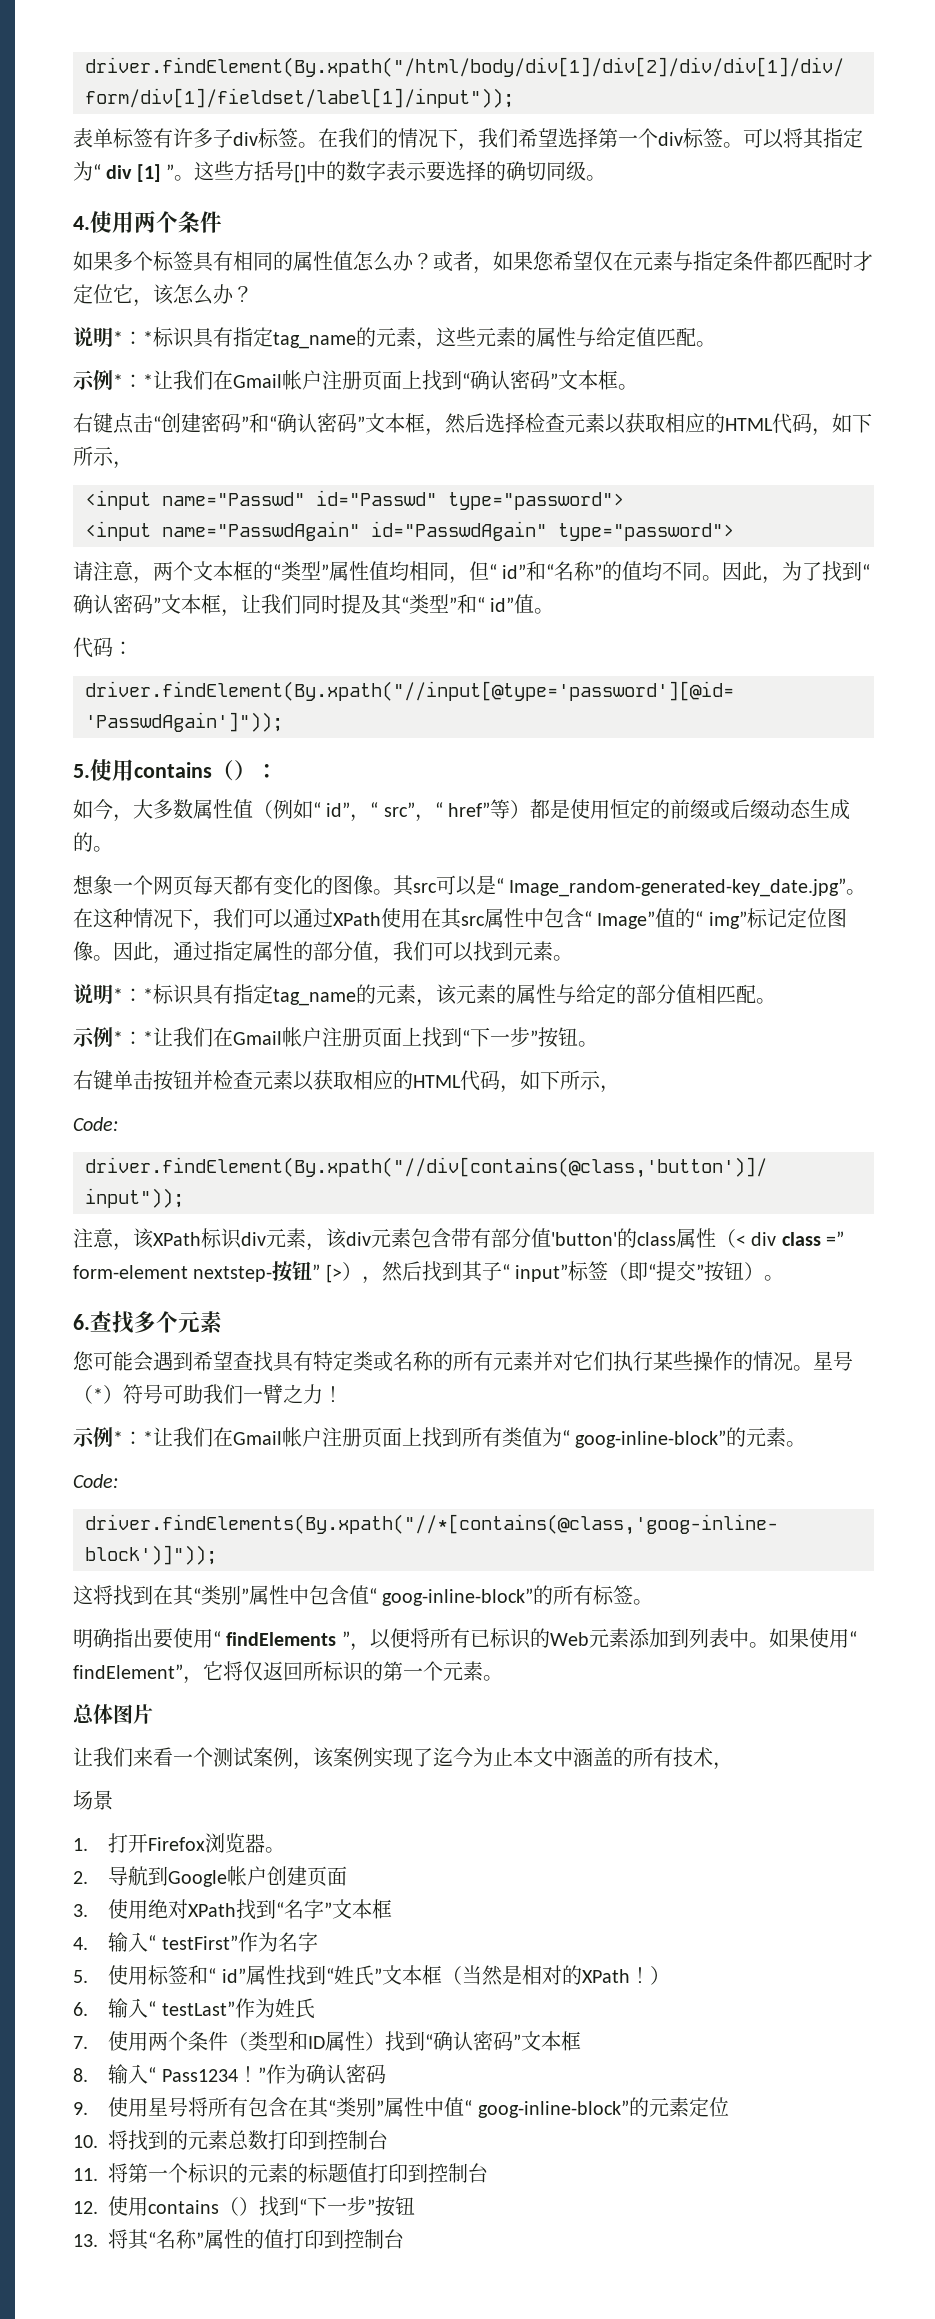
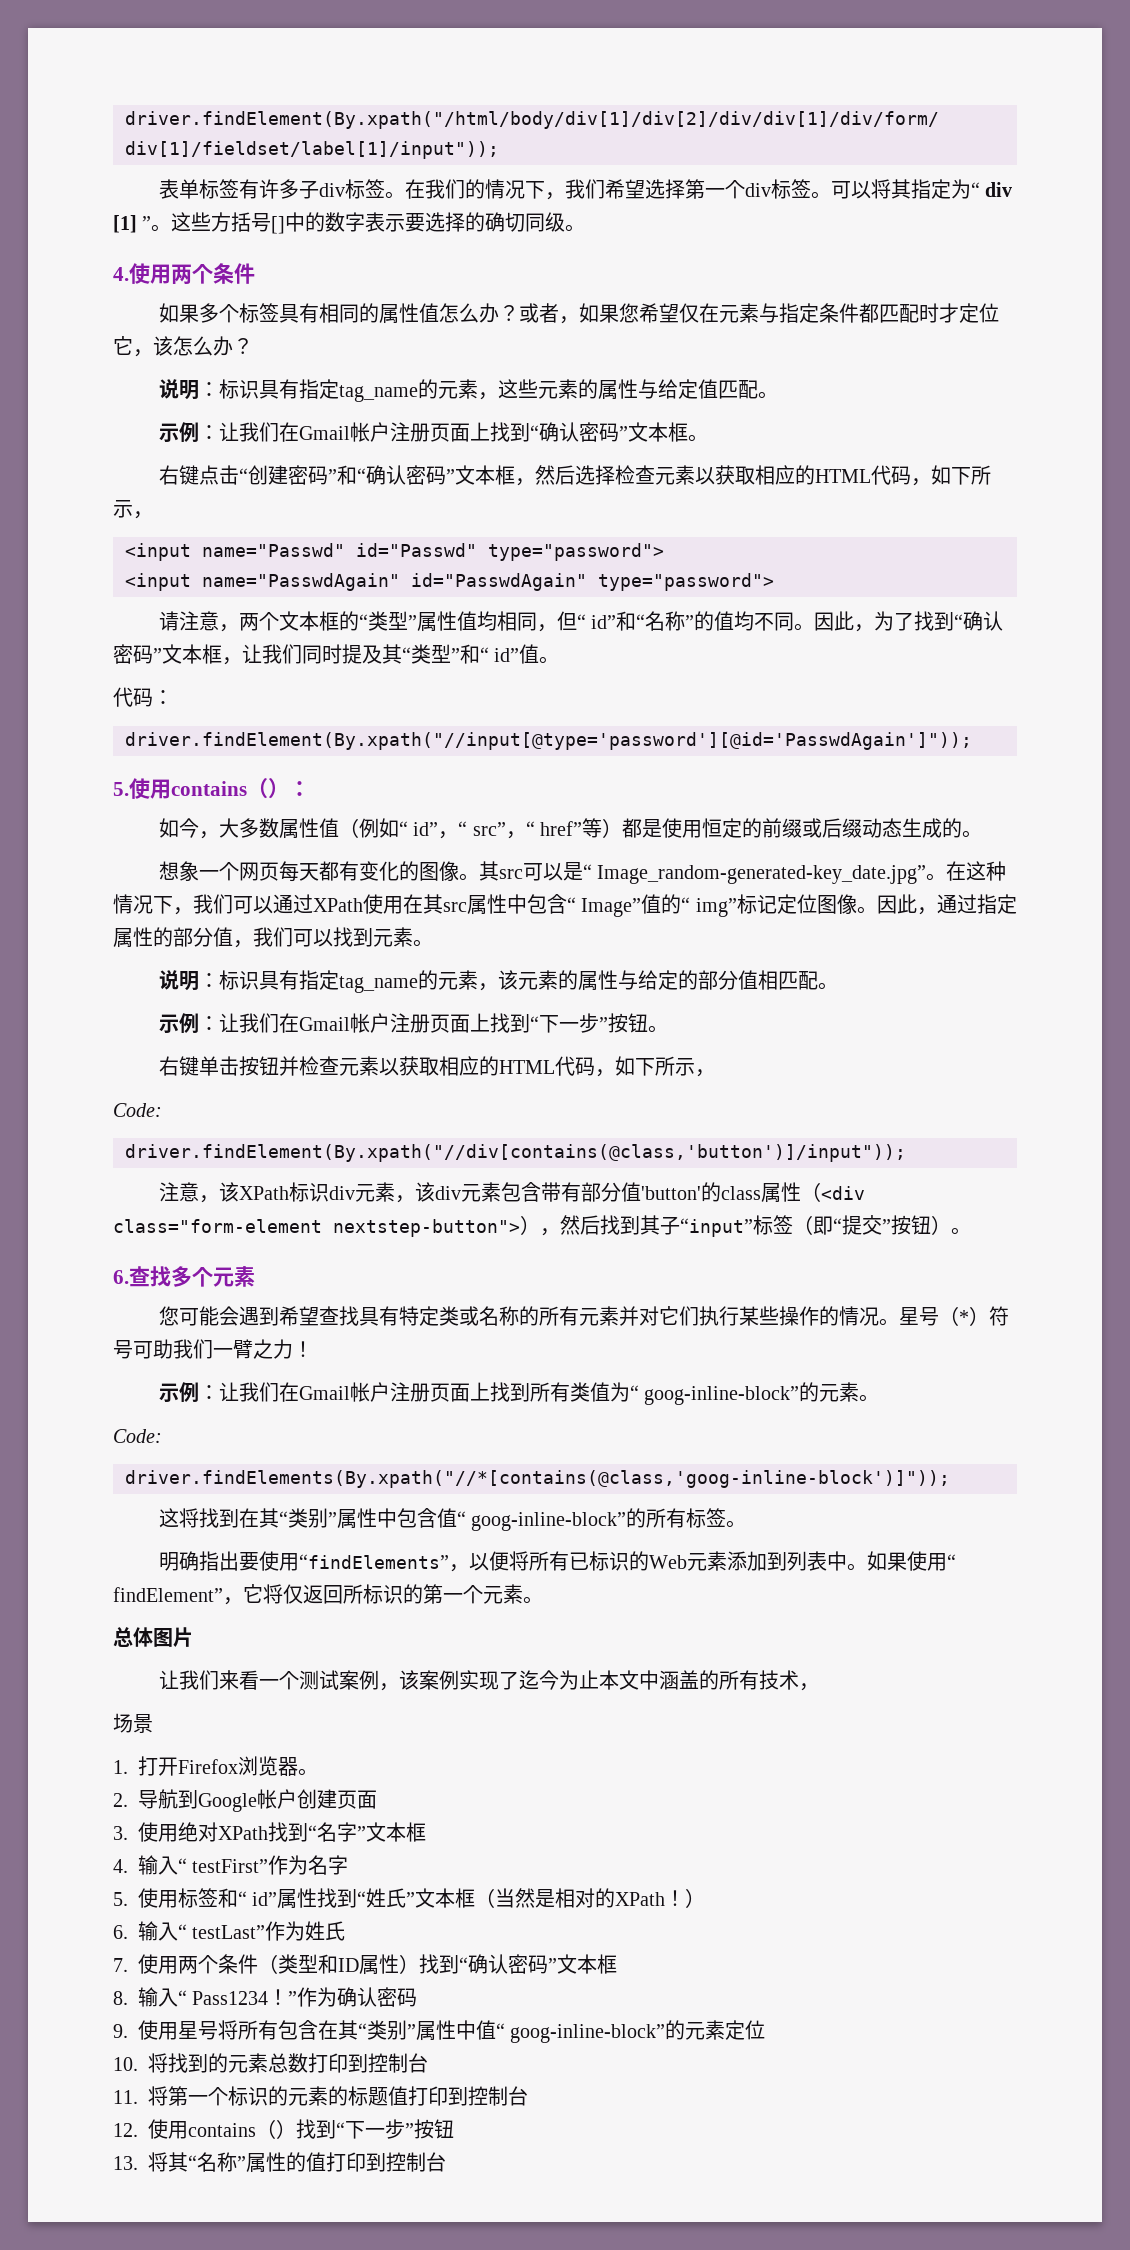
- 说明*：*标识具有指定tag_name的元素，这些元素的属性与给定值匹配。
+ 说明：标识具有指定tag_name的元素，这些元素的属性与给定值匹配。
- 示例*：*让我们在Gmail帐户注册页面上找到“确认密码”文本框。
+ 示例：让我们在Gmail帐户注册页面上找到“确认密码”文本框。
- 说明*：*标识具有指定tag_name的元素，该元素的属性与给定的部分值相匹配。
+ 说明：标识具有指定tag_name的元素，该元素的属性与给定的部分值相匹配。
- 示例*：*让我们在Gmail帐户注册页面上找到“下一步”按钮。
+ 示例：让我们在Gmail帐户注册页面上找到“下一步”按钮。
- 注意，该XPath标识div元素，该div元素包含带有部分值'button'的class属性（< div class =” form-element nextstep-按钮” [>），然后找到其子“ input”标签（即“提交”按钮）。
+ 注意，该XPath标识div元素，该div元素包含带有部分值'button'的class属性（<div class="form-element nextstep-button">），然后找到其子“input”标签（即“提交”按钮）。
- 示例*：*让我们在Gmail帐户注册页面上找到所有类值为“ goog-inline-block”的元素。
+ 示例：让我们在Gmail帐户注册页面上找到所有类值为“ goog-inline-block”的元素。
- 明确指出要使用“ findElements ”，以便将所有已标识的Web元素添加到列表中。
+ 明确指出要使用“findElements”，以便将所有已标识的Web元素添加到列表中。

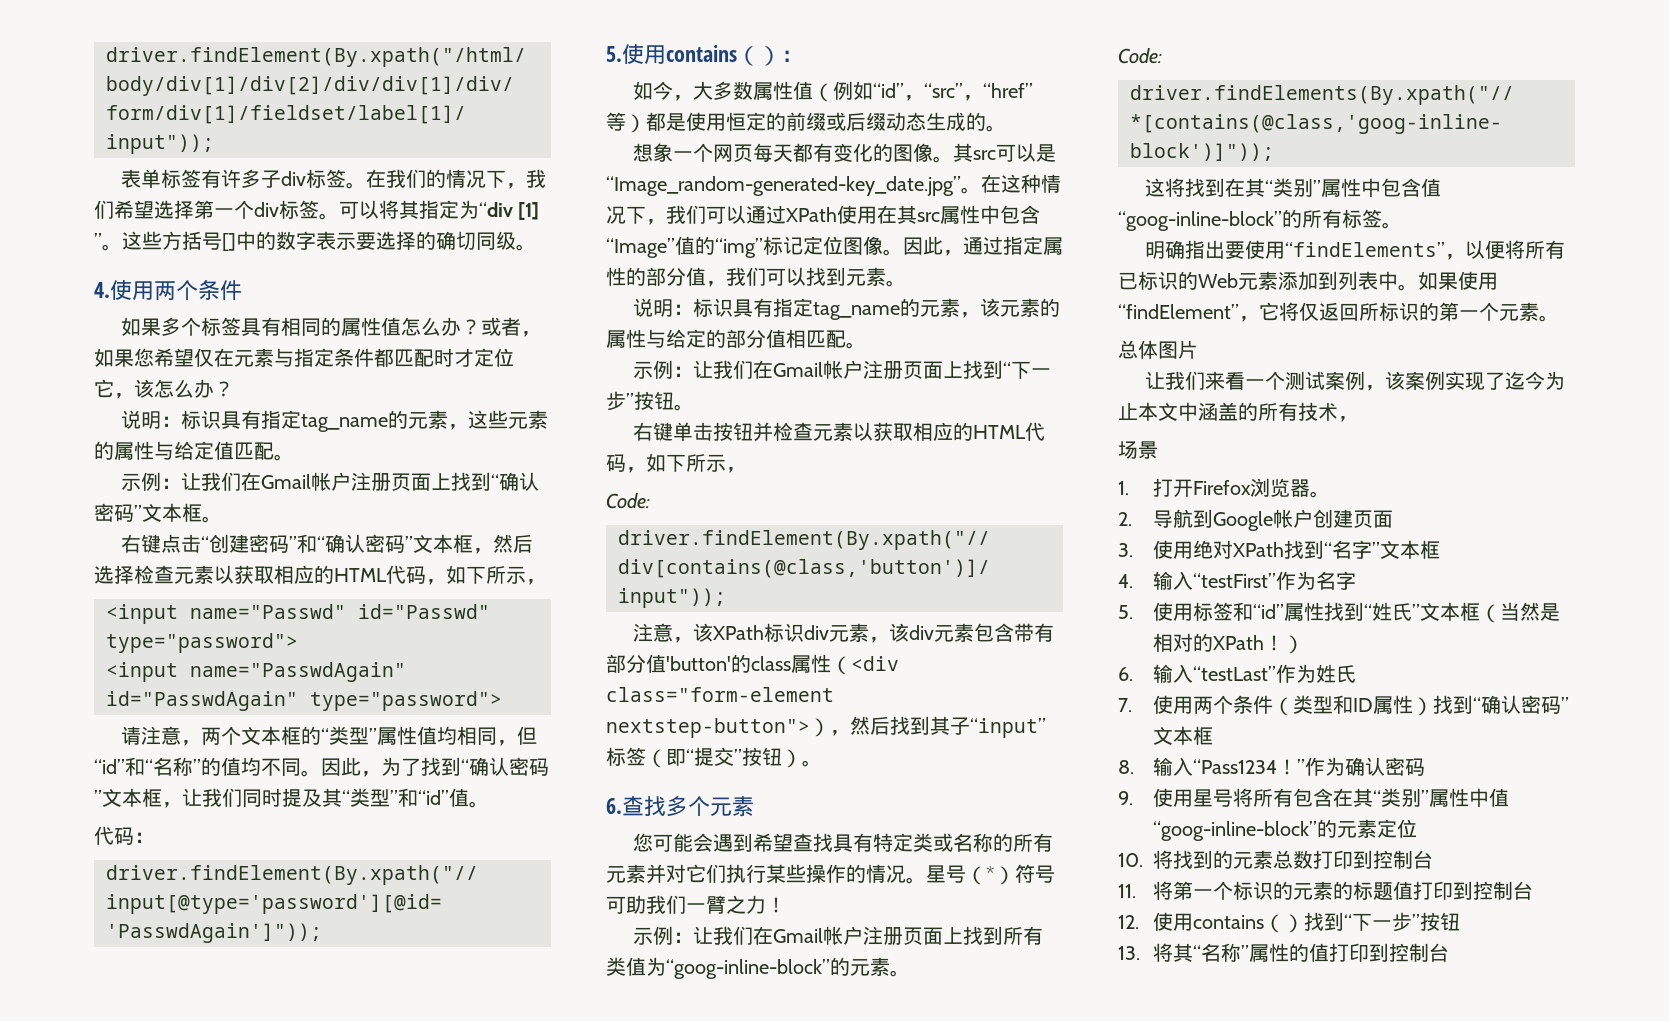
- 可以将其指定为“ div [1] ”。
+ 可以将其指定为“div [1] ”。
- 请注意，两个文本框的“类型”属性值均相同，但“ id”和“名称”的值均不同。
+ 请注意，两个文本框的“类型”属性值均相同，但“id”和“名称”的值均不同。
- 因此，为了找到“确认密码”文本框，让我们同时提及其“类型”和“ id”值。
+ 因此，为了找到“确认密码”文本框，让我们同时提及其“类型”和“id”值。
- 如今，大多数属性值（例如“ id”，“ src”，“ href”等）都是使用恒定的前缀或后缀动态生成的。
+ 如今，大多数属性值（例如“id”，“src”，“href”等）都是使用恒定的前缀或后缀动态生成的。
- 其src可以是“ Image_random-generated-key_date.jpg”。
+ 其src可以是“Image_random-generated-key_date.jpg”。
- 在这种情况下，我们可以通过XPath使用在其src属性中包含“ Image”值的“ img”标记定位图像。
+ 在这种情况下，我们可以通过XPath使用在其src属性中包含“Image”值的“img”标记定位图像。
- 示例：让我们在Gmail帐户注册页面上找到所有类值为“ goog-inline-block”的元素。
+ 示例：让我们在Gmail帐户注册页面上找到所有类值为“goog-inline-block”的元素。
- 这将找到在其“类别”属性中包含值“ goog-inline-block”的所有标签。
+ 这将找到在其“类别”属性中包含值“goog-inline-block”的所有标签。
- 如果使用“ findElement”，它将仅返回所标识的第一个元素。
+ 如果使用“findElement”，它将仅返回所标识的第一个元素。
- 4.输入“ testFirst”作为名字
+ 4.输入“testFirst”作为名字
- 5.使用标签和“ id”属性找到“姓氏”文本框（当然是相对的XPath！）
+ 5.使用标签和“id”属性找到“姓氏”文本框（当然是相对的XPath！）
- 6.输入“ testLast”作为姓氏
+ 6.输入“testLast”作为姓氏
- 8.输入“ Pass1234！”作为确认密码
+ 8.输入“Pass1234！”作为确认密码
- 9.使用星号将所有包含在其“类别”属性中值“ goog-inline-block”的元素定位
+ 9.使用星号将所有包含在其“类别”属性中值“goog-inline-block”的元素定位

